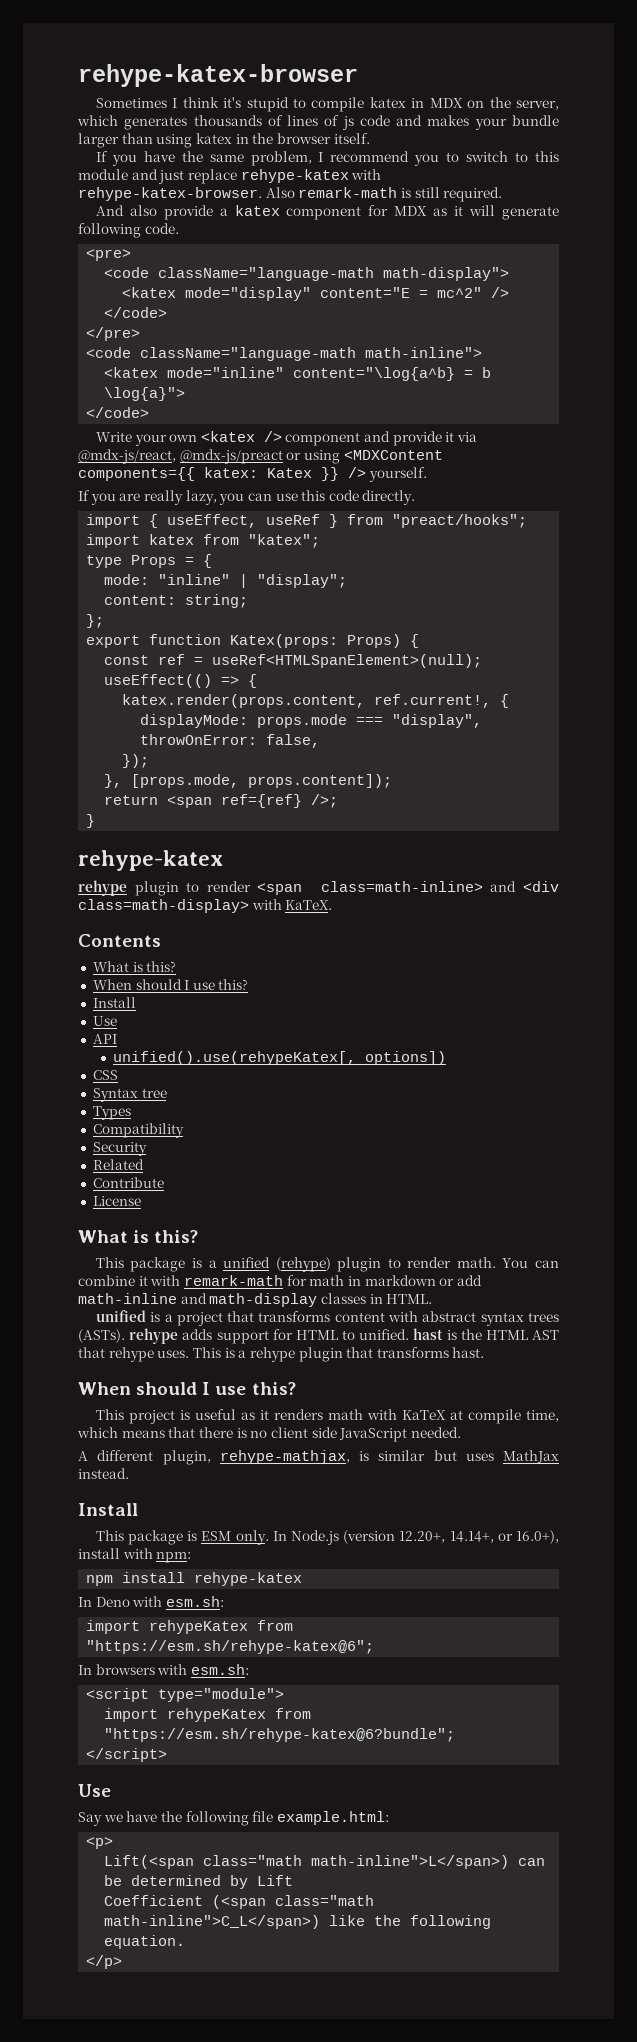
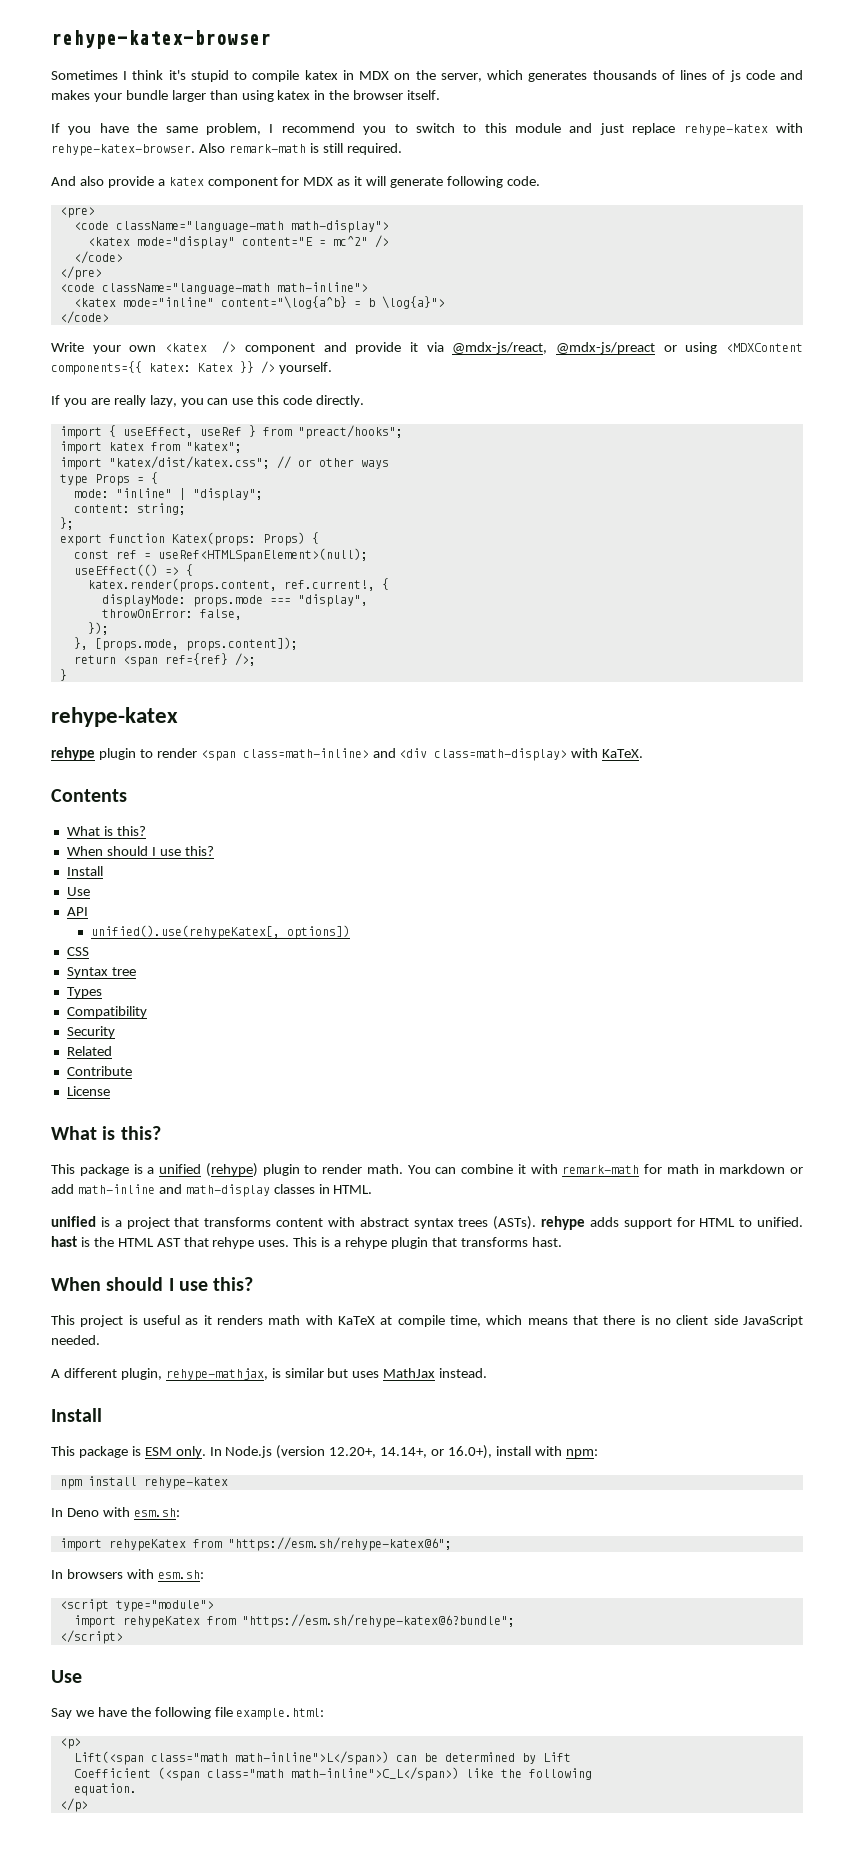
+ import "katex/dist/katex.css"; // or other ways

